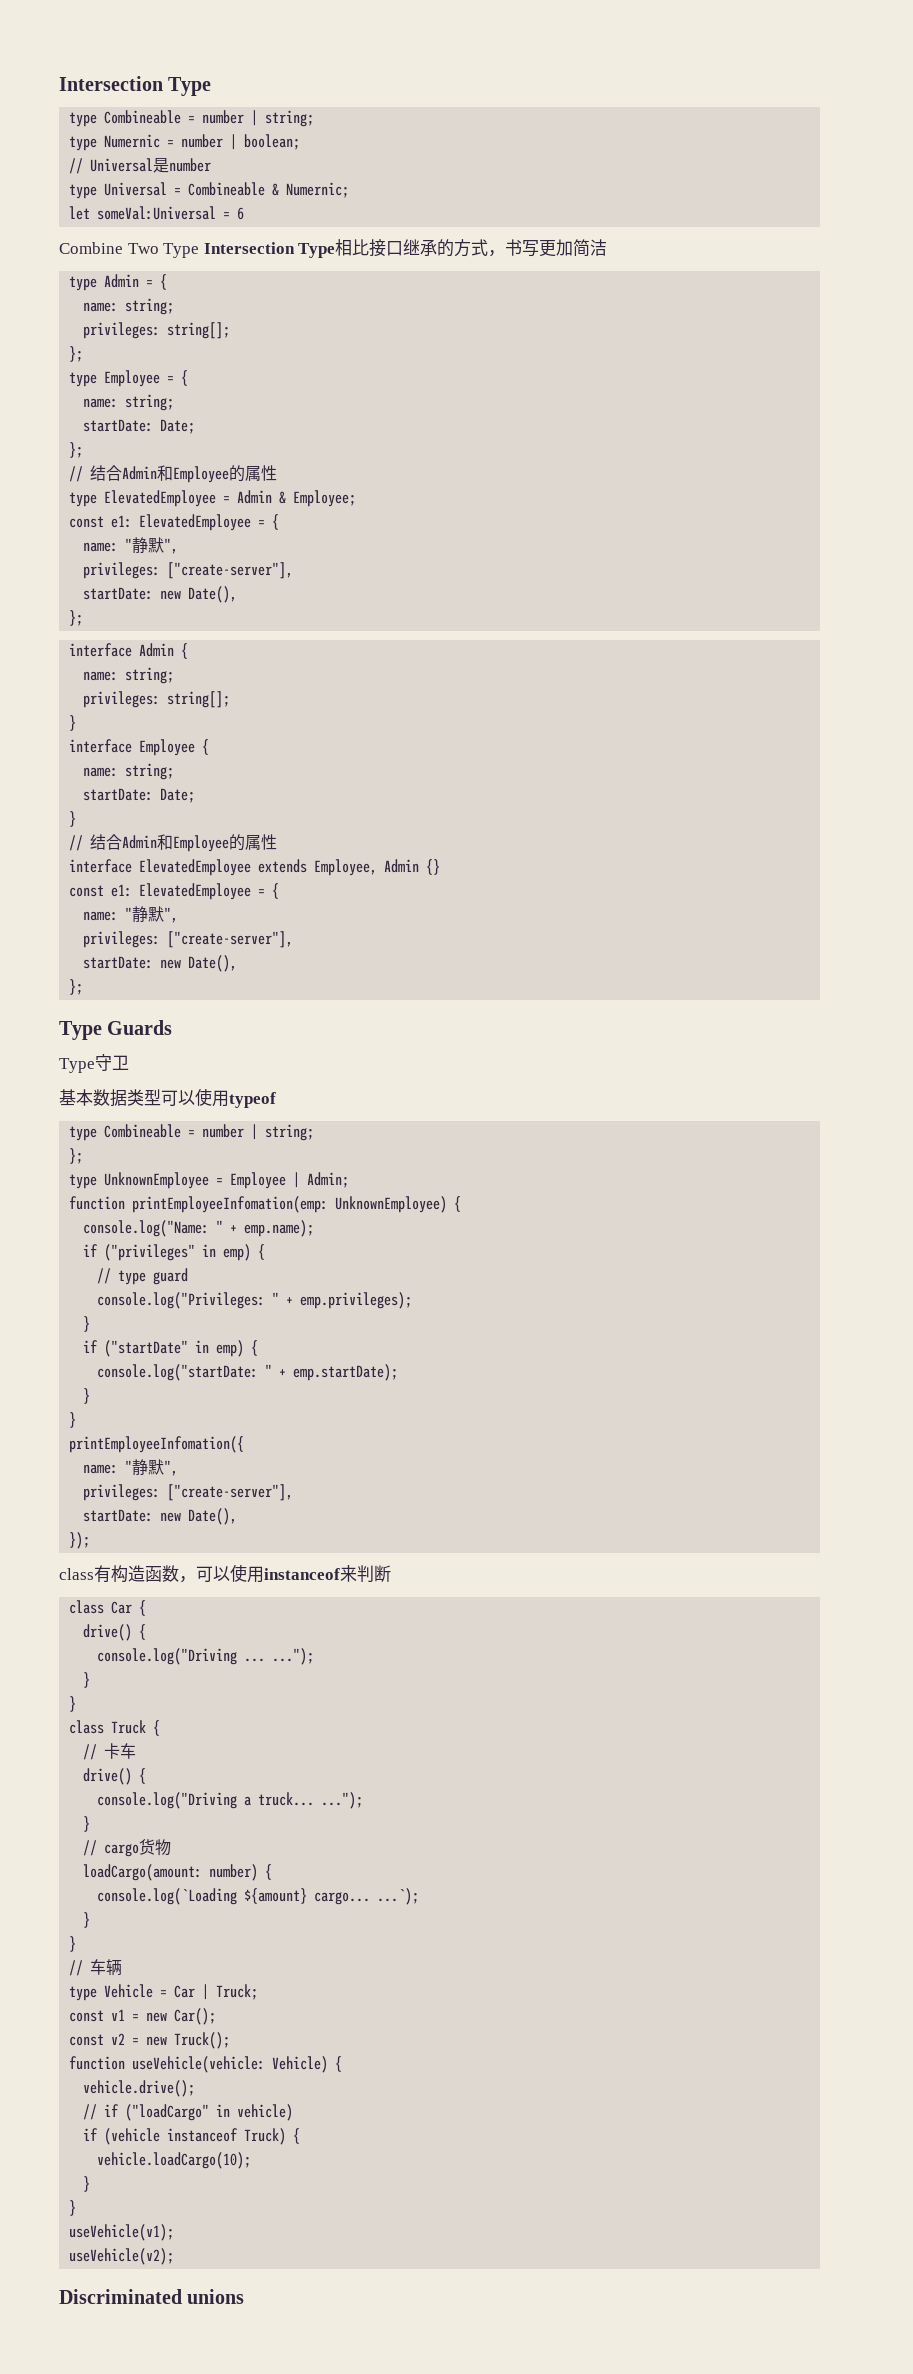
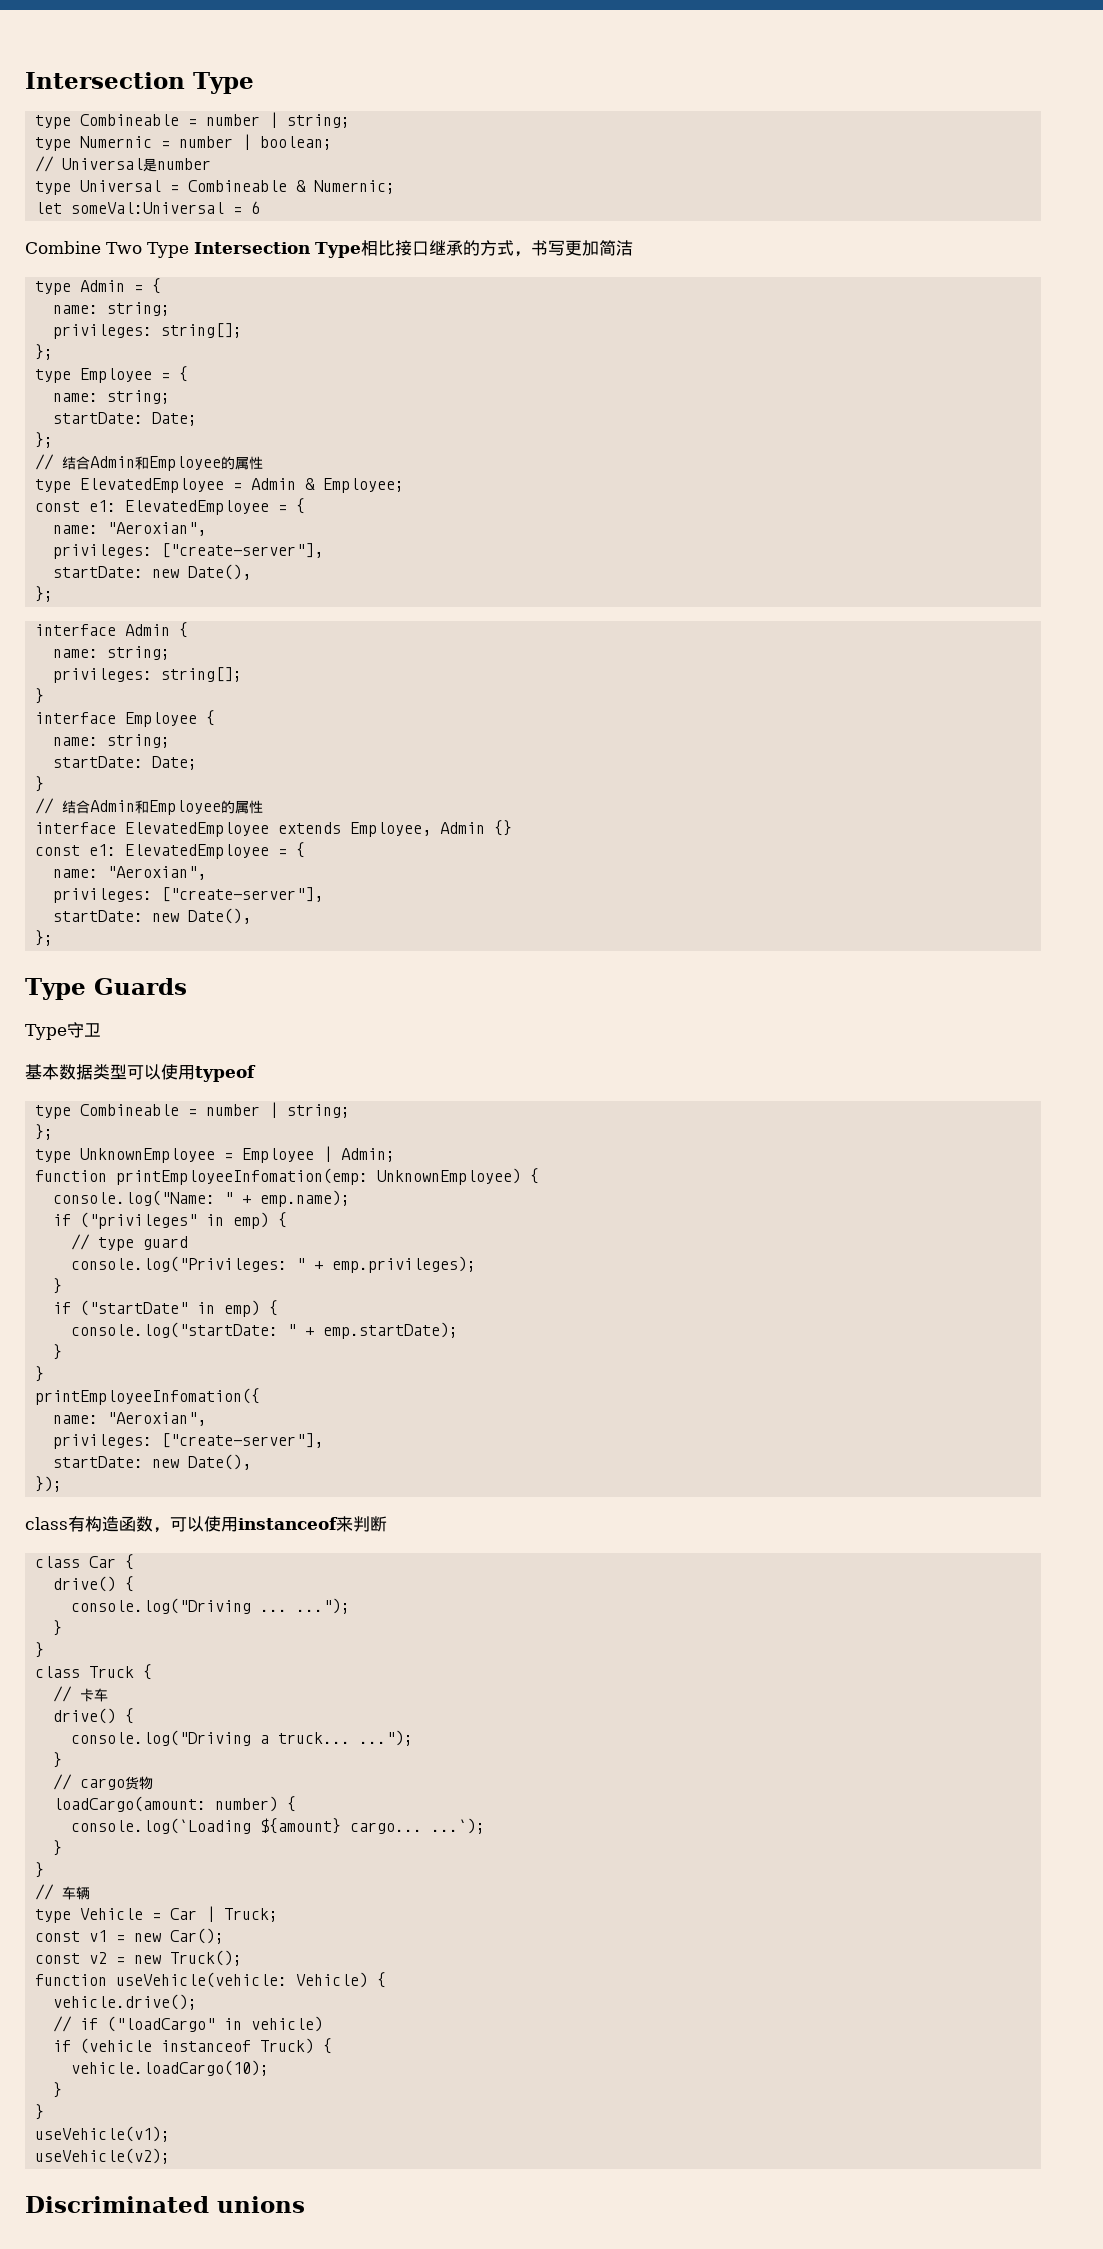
  type ElevatedEmployee = Admin & Employee;
  const e1: ElevatedEmployee = {
- name: "静默",
+ name: "Aeroxian",
  interface ElevatedEmployee extends Employee, Admin {}
  const e1: ElevatedEmployee = {
- name: "静默",
+ name: "Aeroxian",
  printEmployeeInfomation({
- name: "静默",
+ name: "Aeroxian",

